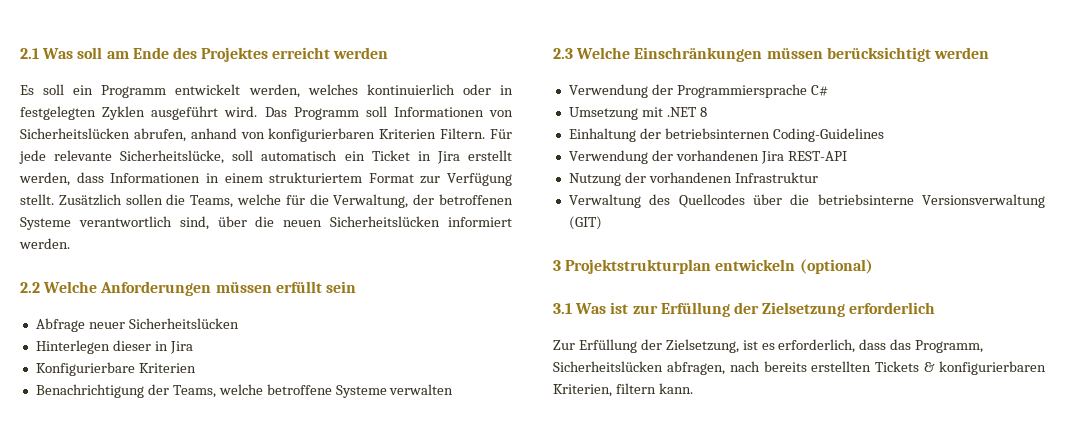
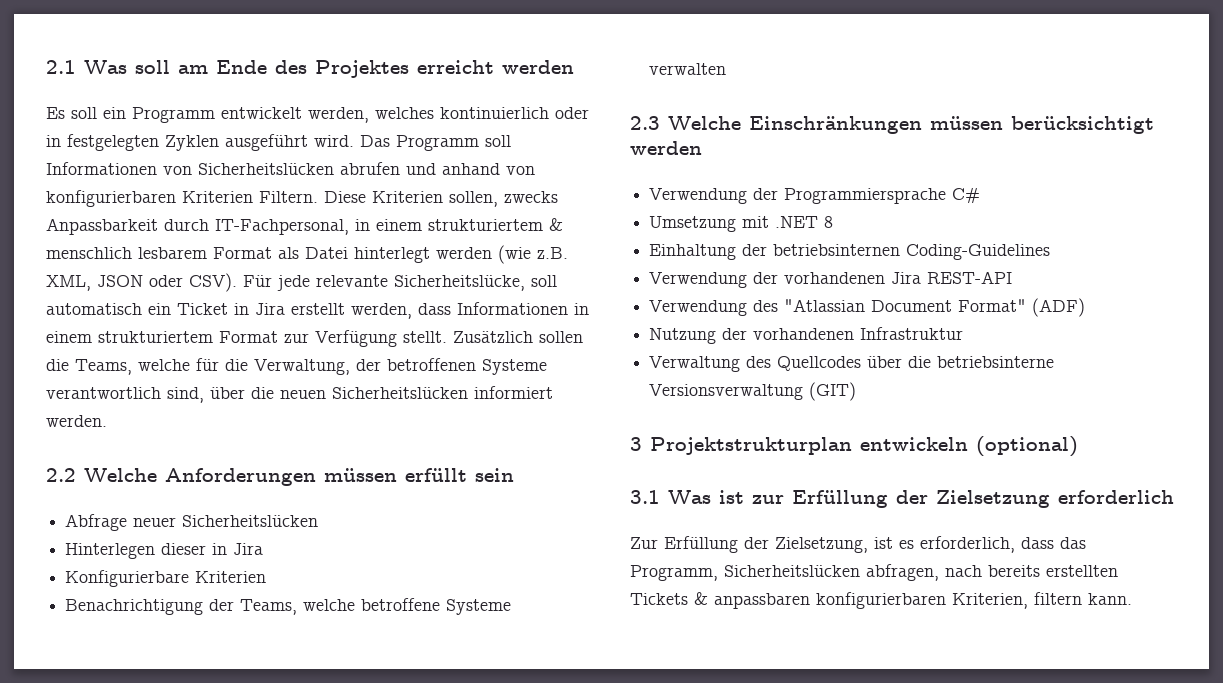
- Das Programm soll Informationen von Sicherheitslücken abrufen, anhand von konfigurierbaren Kriterien Filtern.
+ Das Programm soll Informationen von Sicherheitslücken abrufen und anhand von konfigurierbaren Kriterien Filtern.
+ Diese Kriterien sollen, zwecks Anpassbarkeit durch IT-Fachpersonal, in einem strukturiertem & menschlich lesbarem Format als Datei hinterlegt werden (wie z.B. XML, JSON oder CSV).
+ Verwendung des "Atlassian Document Format" (ADF)
- Zur Erfüllung der Zielsetzung, ist es erforderlich, dass das Programm, Sicherheitslücken abfragen, nach bereits erstellten Tickets & konfigurierbaren Kriterien, filtern kann.
+ Zur Erfüllung der Zielsetzung, ist es erforderlich, dass das Programm, Sicherheitslücken abfragen, nach bereits erstellten Tickets & anpassbaren konfigurierbaren Kriterien, filtern kann.

